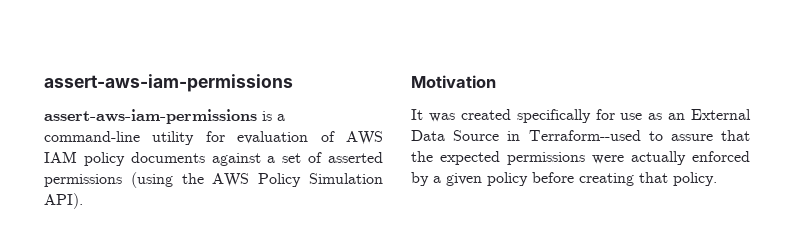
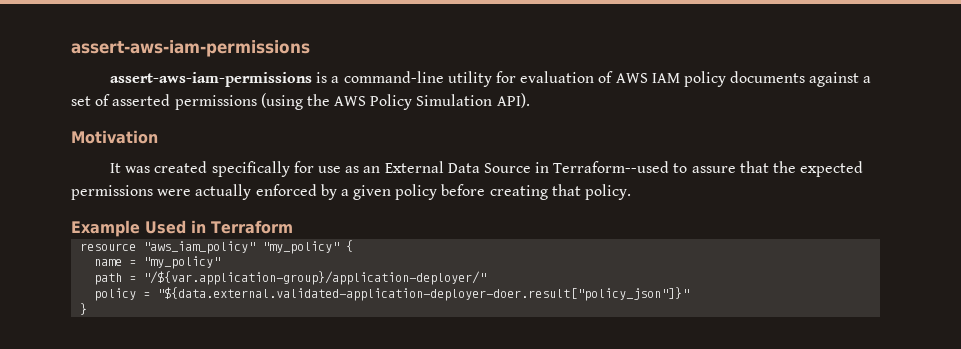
+ Example Used in Terraform
+ resource "aws_iam_policy" "my_policy" {
+ name = "my_policy"
+ path = "/${var.application-group}/application-deployer/"
+ policy = "${data.external.validated-application-deployer-doer.result["policy_json"]}"
+ }

